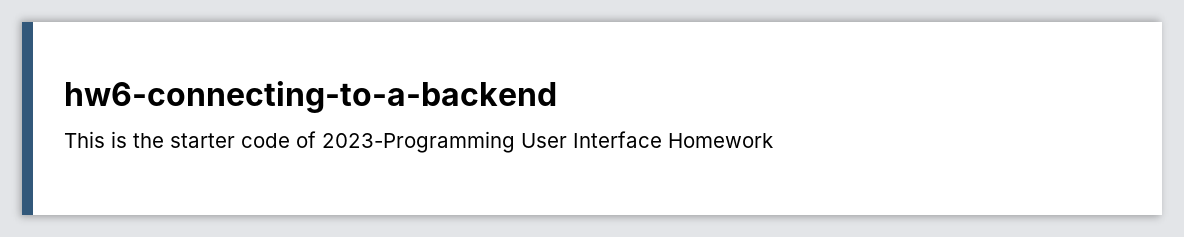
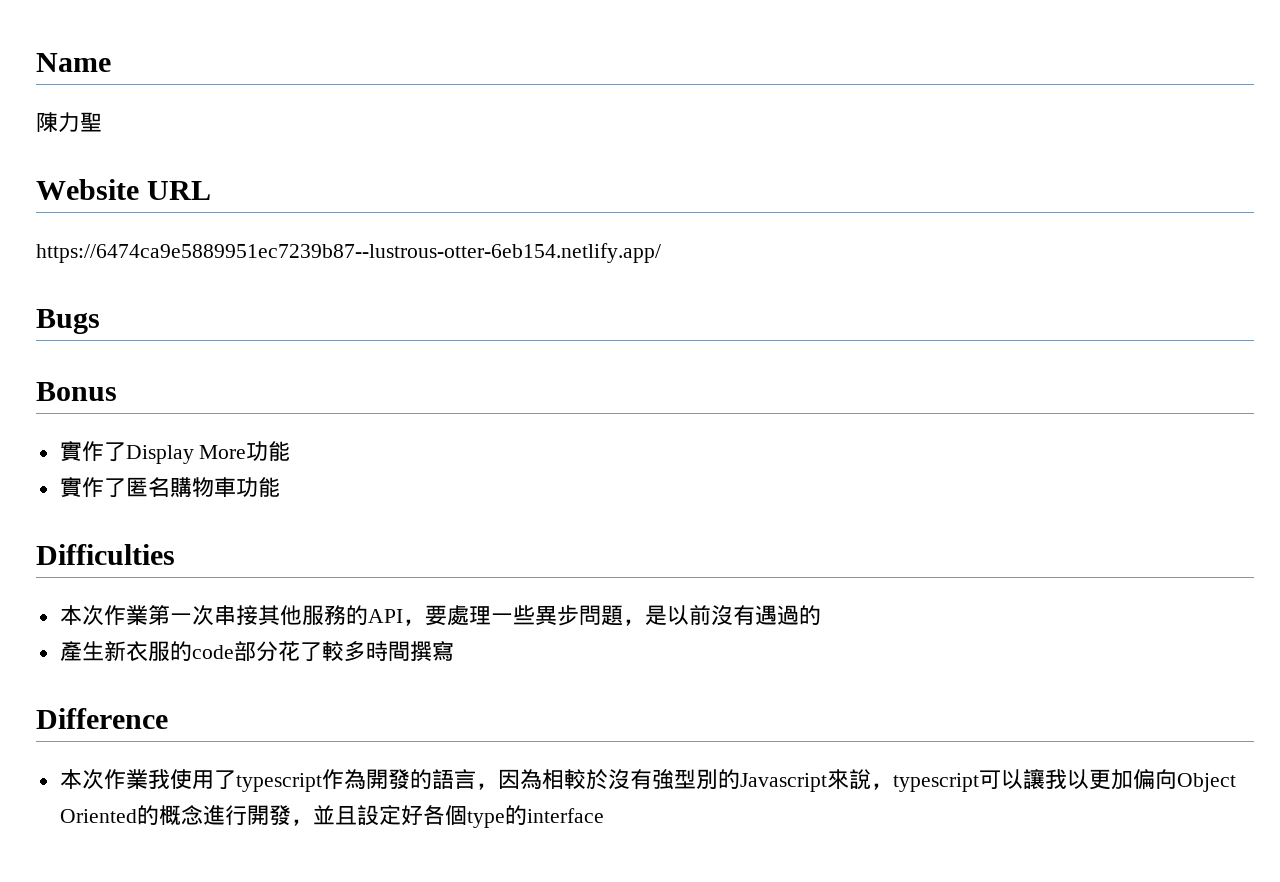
- hw6-connecting-to-a-backend
- This is the starter code of 2023-Programming User Interface Homework
+ Name
+ 陳力聖
+ Website URL
+ https://6474ca9e5889951ec7239b87--lustrous-otter-6eb154.netlify.app/
+ Bugs
+ Bonus
+ 實作了Display More功能
+ 實作了匿名購物車功能
+ Difficulties
+ 本次作業第一次串接其他服務的API，要處理一些異步問題，是以前沒有遇過的
+ 產生新衣服的code部分花了較多時間撰寫
+ Difference
+ 本次作業我使用了typescript作為開發的語言，因為相較於沒有強型別的Javascript來說，typescript可以讓我以更加偏向Object Oriented的概念進行開發，並且設定好各個type的interface

